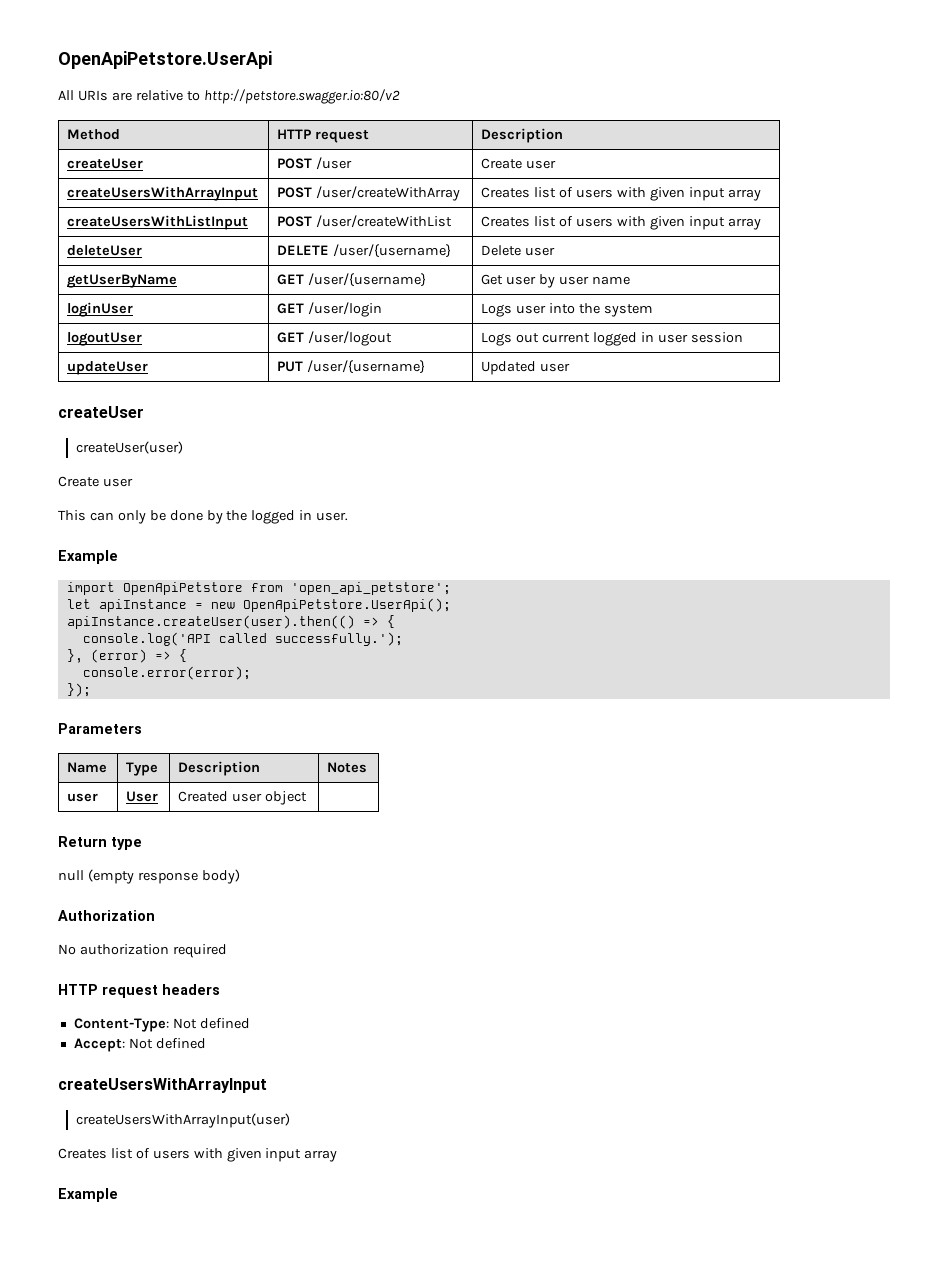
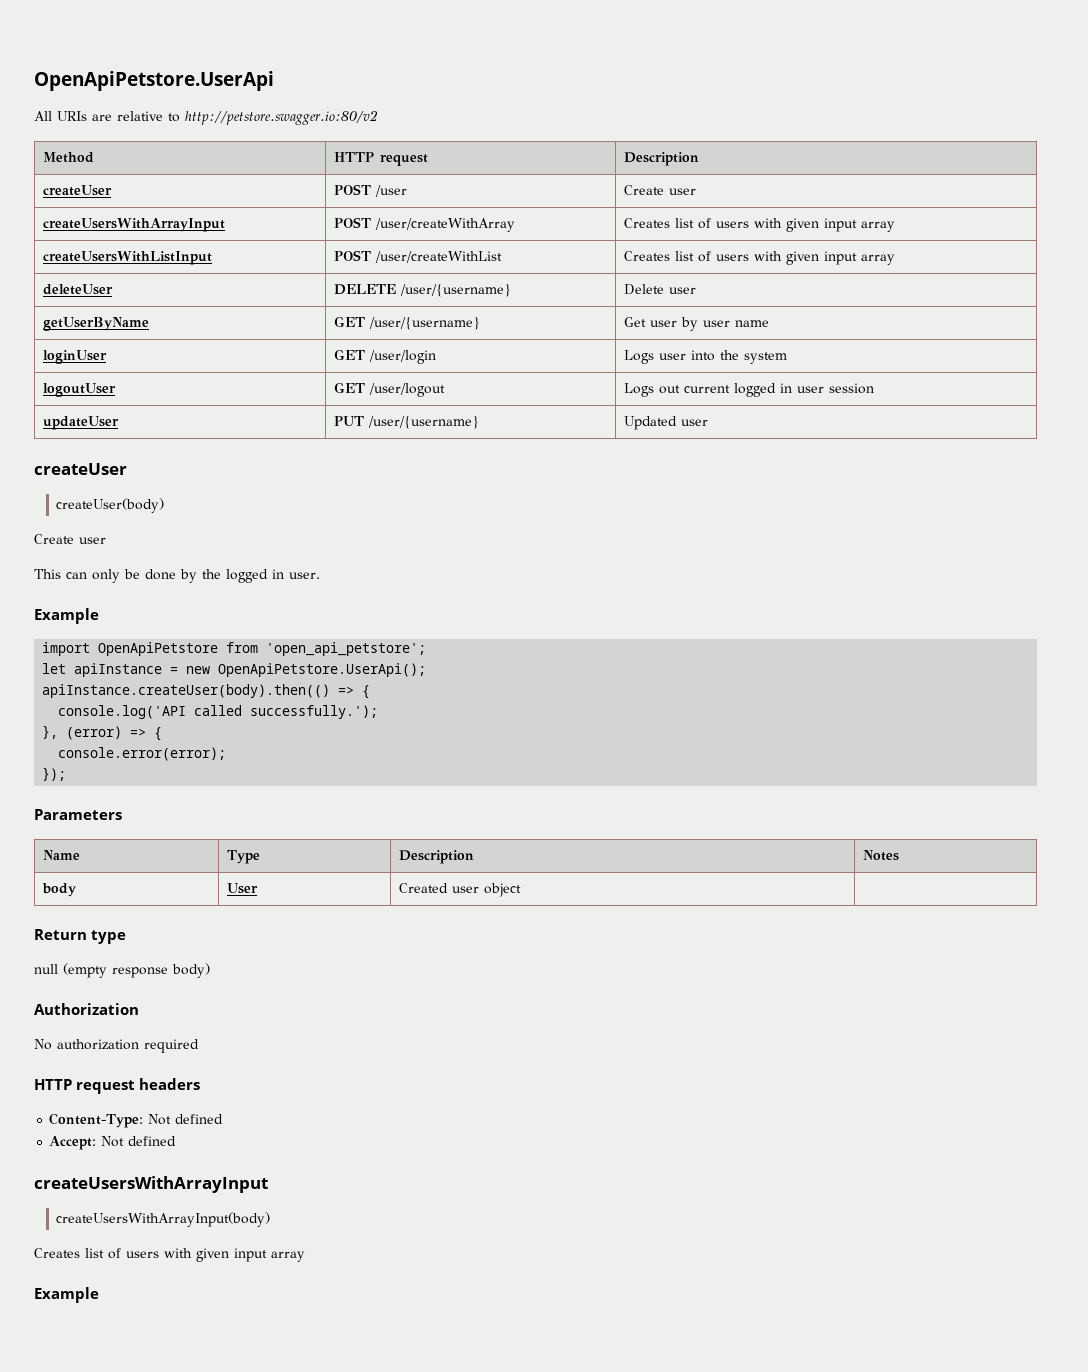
- createUser(user)
+ createUser(body)
- apiInstance.createUser(user).then(() => {
+ apiInstance.createUser(body).then(() => {
- user | User | Created user object |
+ body | User | Created user object |
- createUsersWithArrayInput(user)
+ createUsersWithArrayInput(body)

